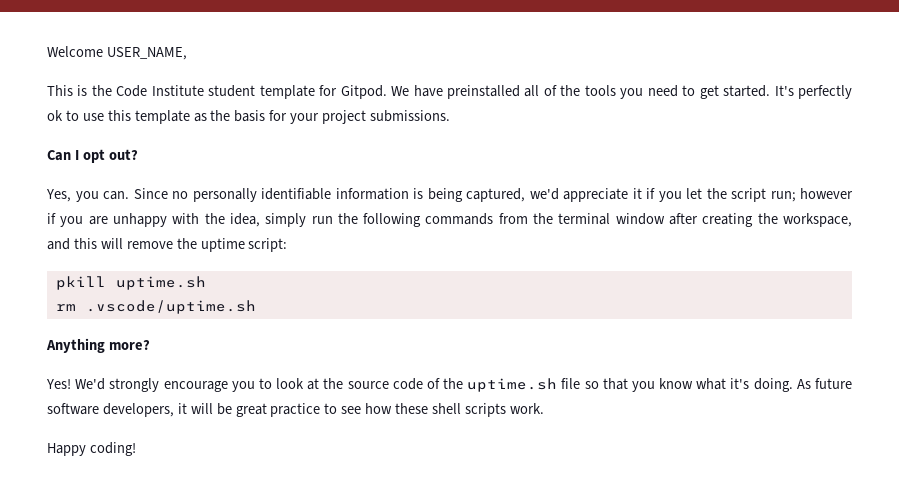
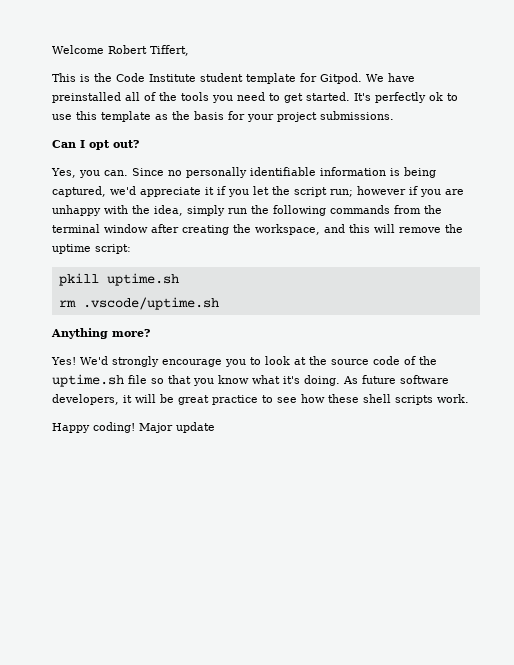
- Welcome USER_NAME,
+ Welcome Robert Tiffert,
+ Major update

